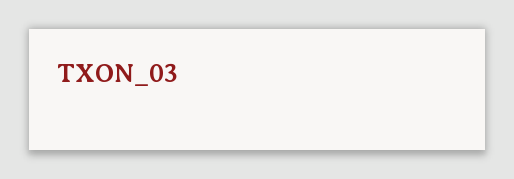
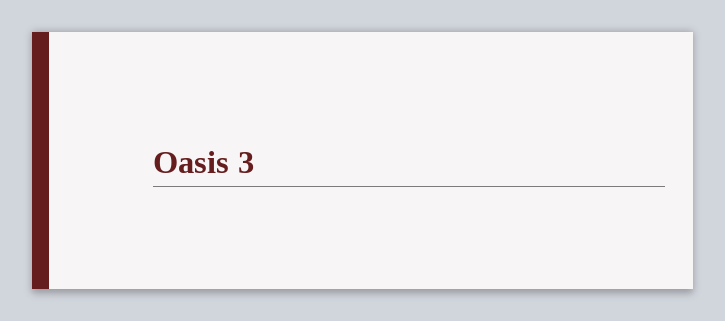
- TXON_03
+ Oasis 3

